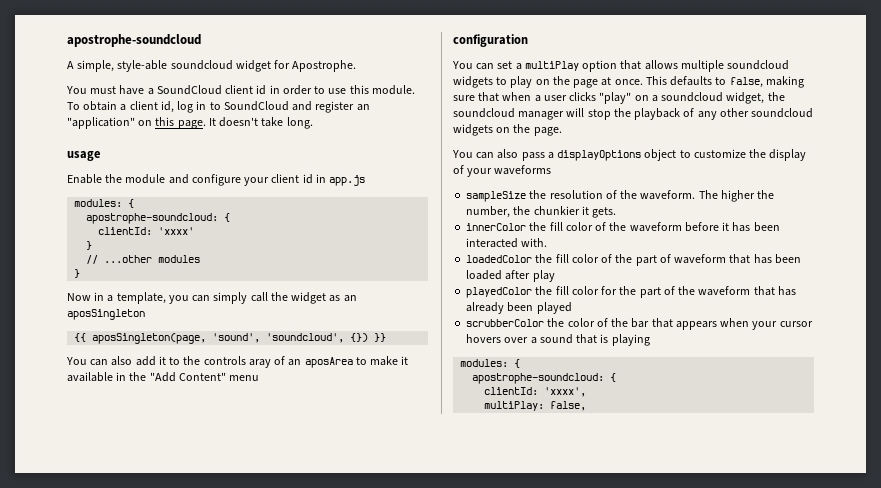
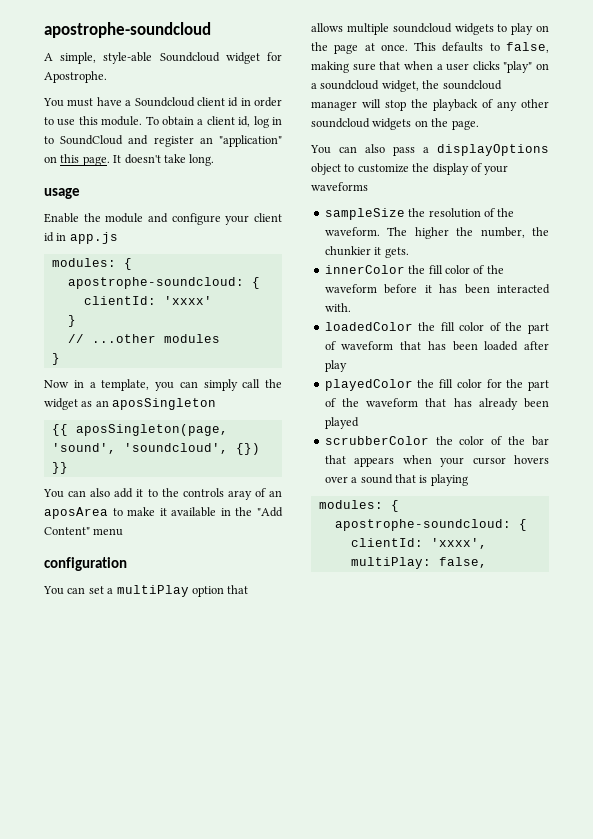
- A simple, style-able soundcloud widget for Apostrophe.
+ A simple, style-able Soundcloud widget for Apostrophe.
- You must have a SoundCloud client id in order to use this module.
+ You must have a Soundcloud client id in order to use this module.

